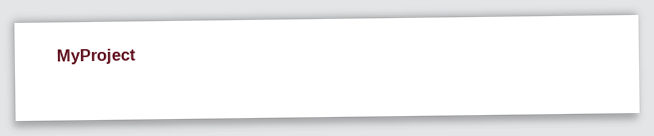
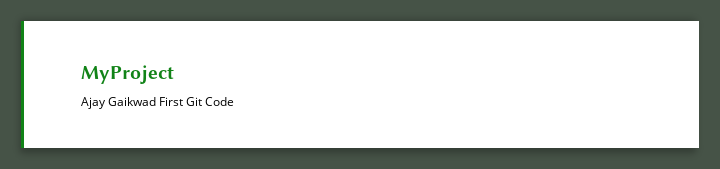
+ Ajay Gaikwad First Git Code

